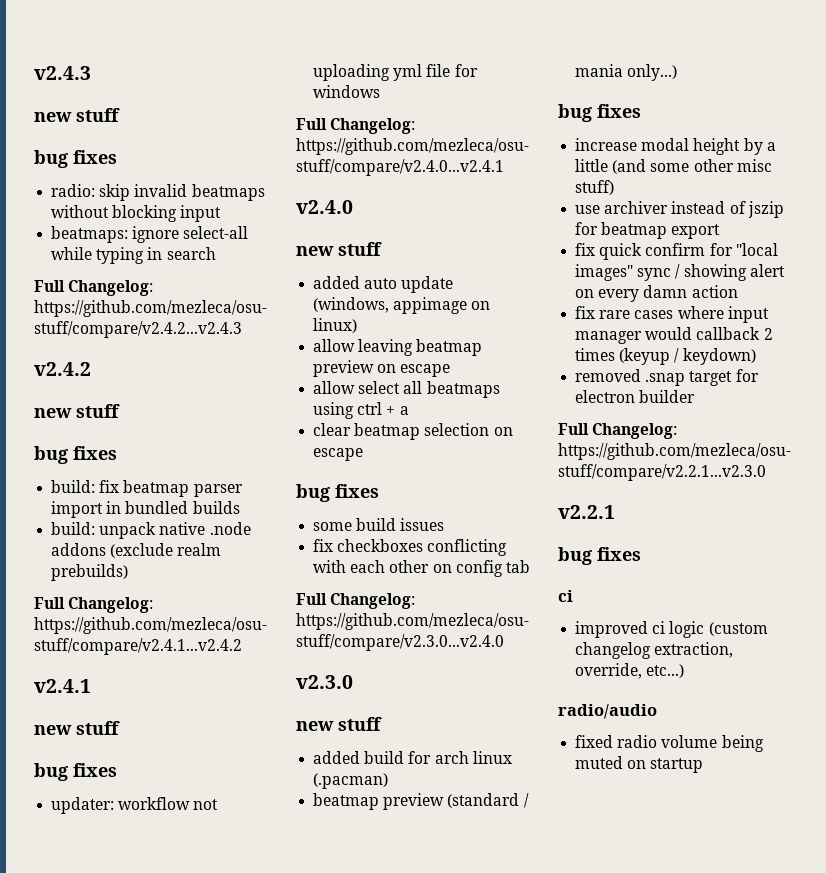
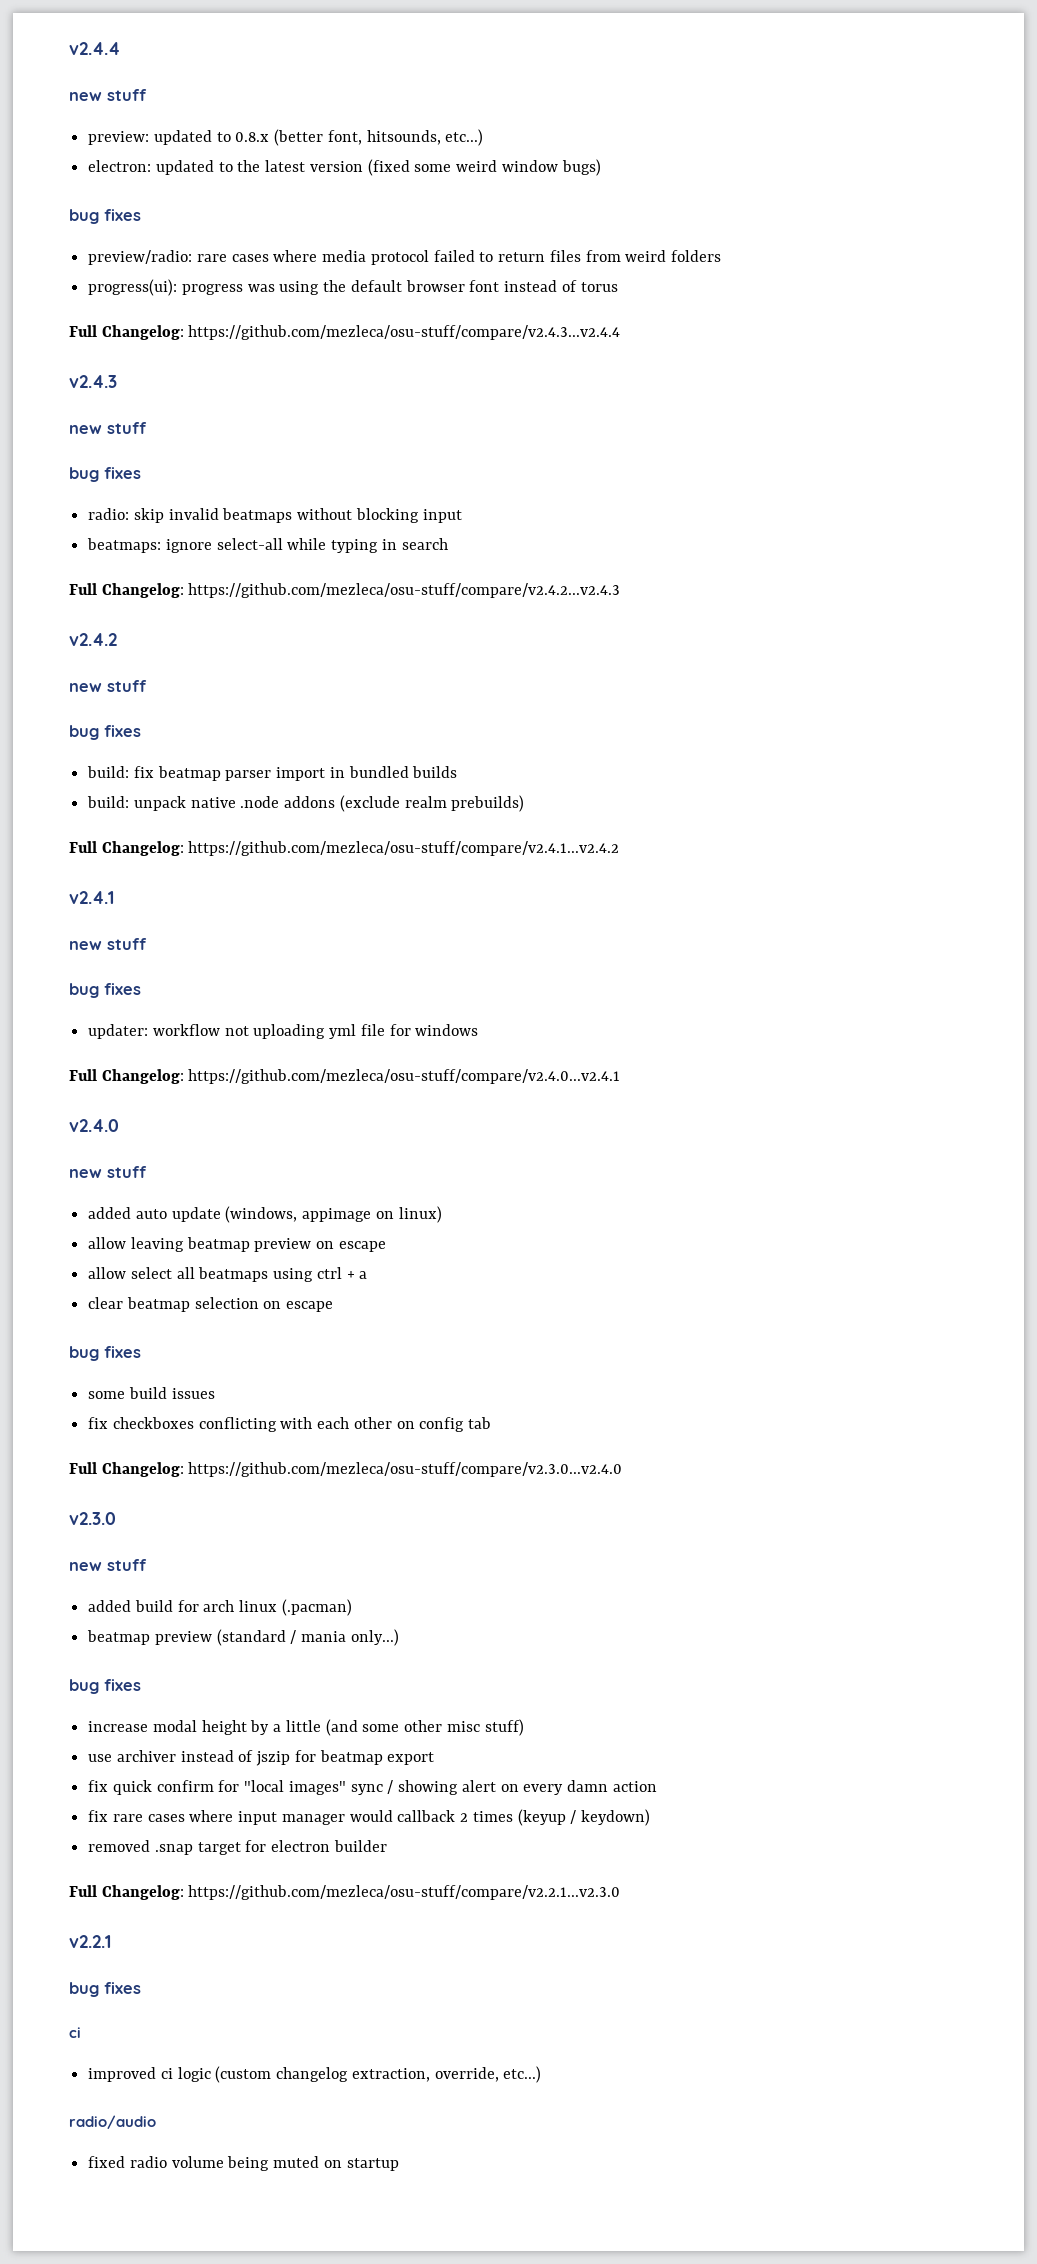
+ v2.4.4
+ new stuff
+ preview: updated to 0.8.x (better font, hitsounds, etc...)
+ electron: updated to the latest version (fixed some weird window bugs)
+ bug fixes
+ preview/radio: rare cases where media protocol failed to return files from weird folders
+ progress(ui): progress was using the default browser font instead of torus
+ Full Changelog: https://github.com/mezleca/osu-stuff/compare/v2.4.3...v2.4.4

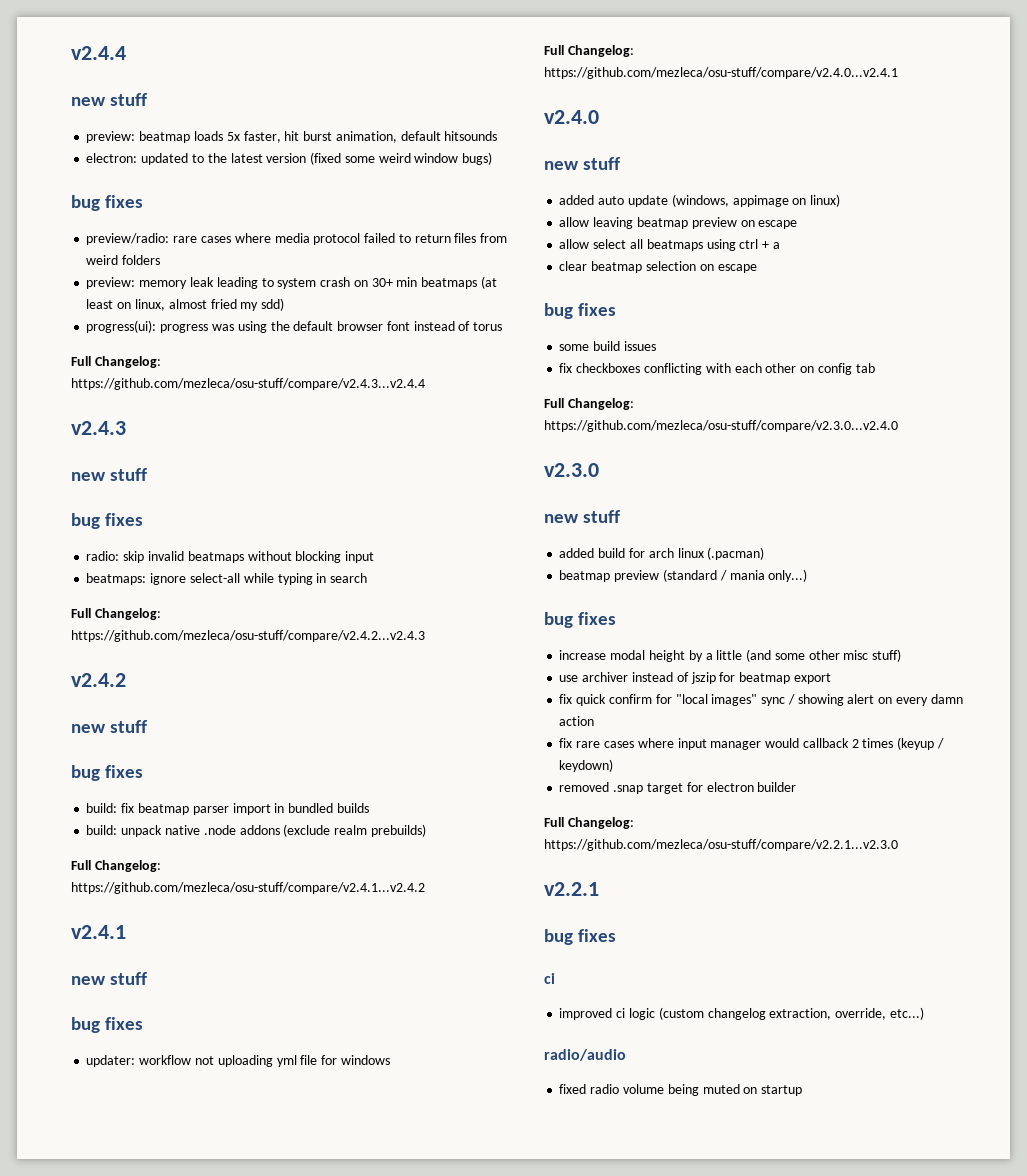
- preview: updated to 0.8.x (better font, hitsounds, etc...)
+ preview: beatmap loads 5x faster, hit burst animation, default hitsounds
+ preview: memory leak leading to system crash on 30+ min beatmaps (at least on linux, almost fried my sdd)

